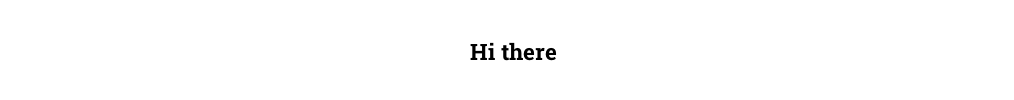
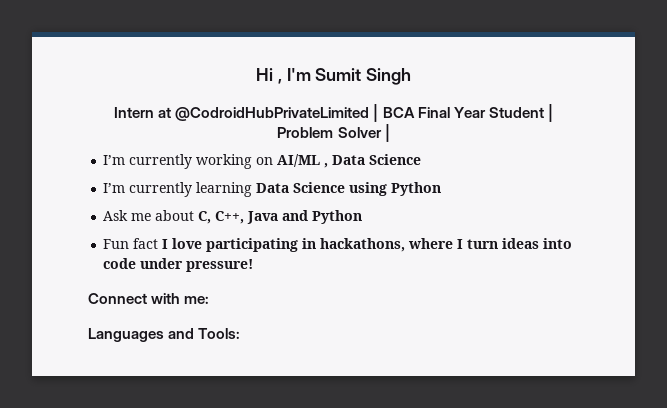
- Hi there
+ Hi , I'm Sumit Singh
+ Intern at @CodroidHubPrivateLimited | BCA Final Year Student | Problem Solver |
+ I’m currently working on AI/ML , Data Science
+ I’m currently learning Data Science using Python
+ Ask me about C, C++, Java and Python
+ Fun fact I love participating in hackathons, where I turn ideas into code under pressure!
+ Connect with me:
+ Languages and Tools:

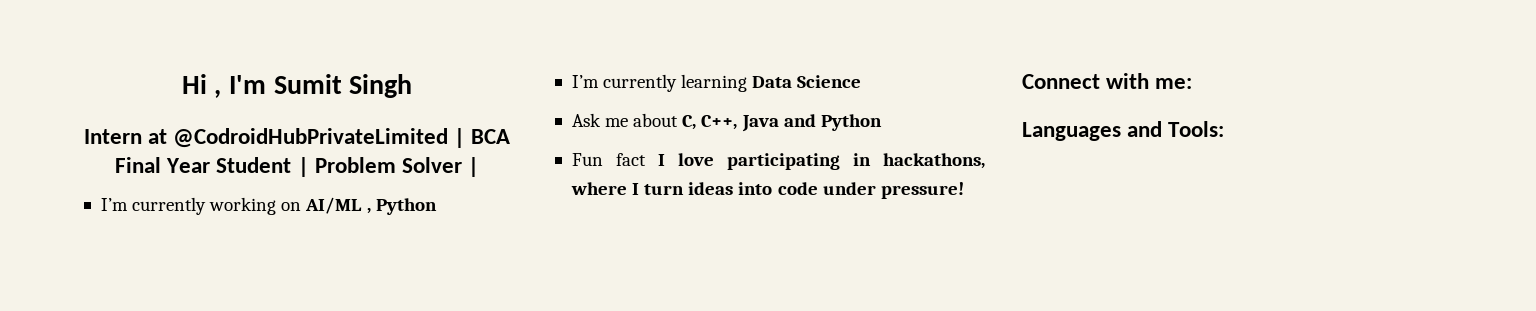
- I’m currently working on AI/ML , Data Science
+ I’m currently working on AI/ML , Python
- I’m currently learning Data Science using Python
+ I’m currently learning Data Science

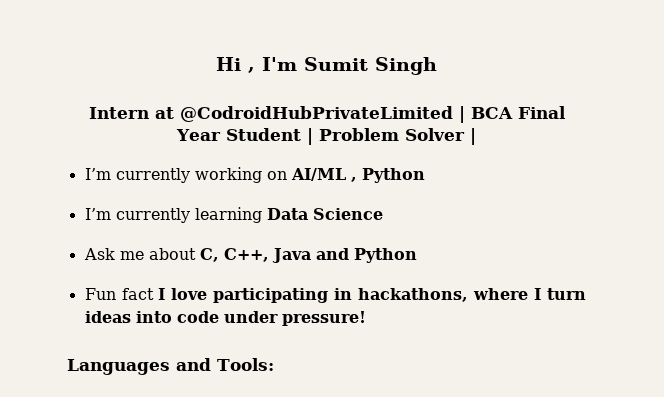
- Connect with me:

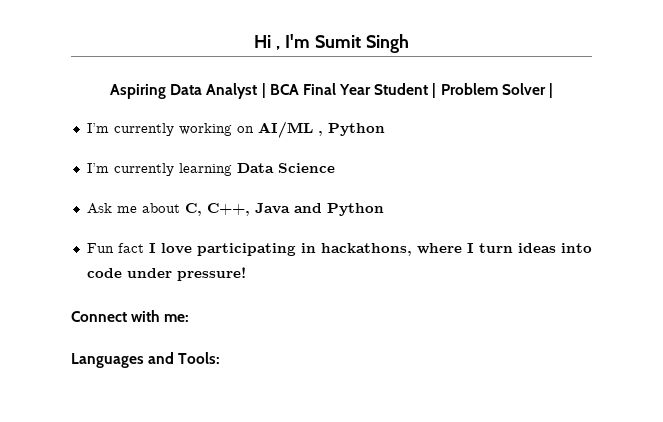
- Intern at @CodroidHubPrivateLimited | BCA Final Year Student | Problem Solver |
+ Aspiring Data Analyst | BCA Final Year Student | Problem Solver |
+ Connect with me:

